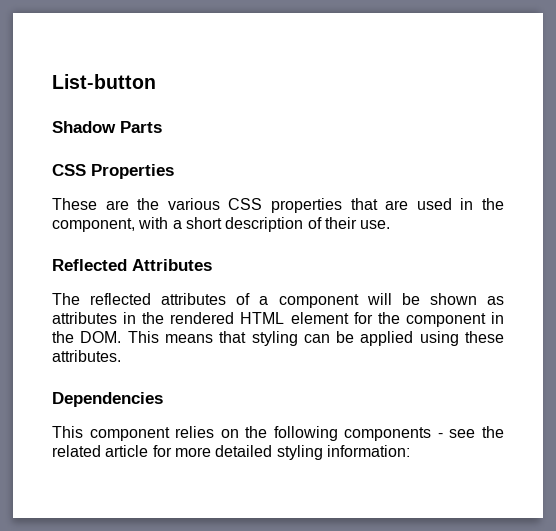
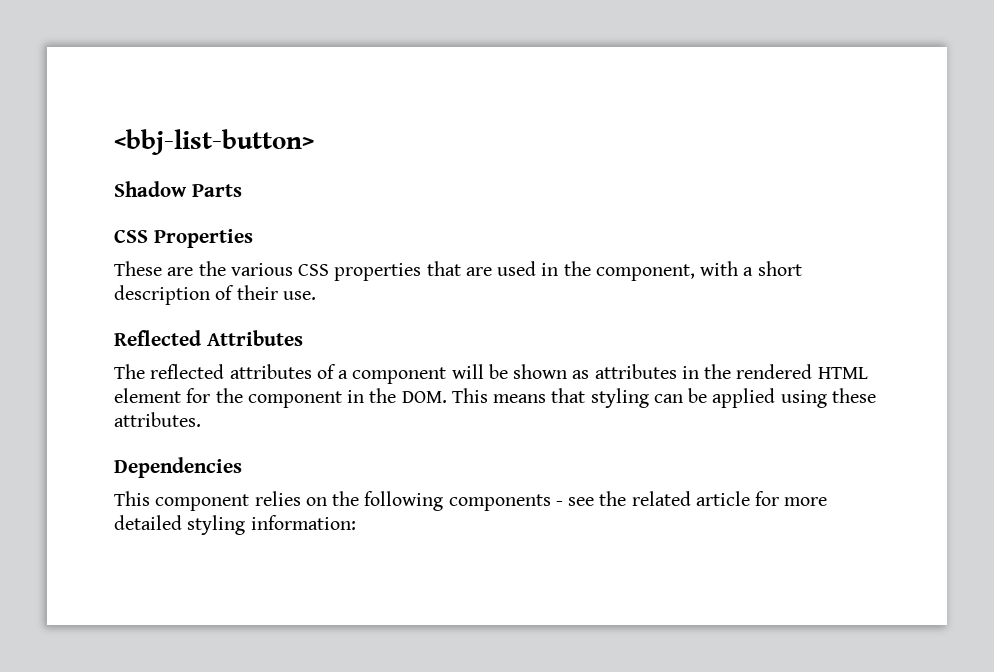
- List-button
+ <bbj-list-button>

